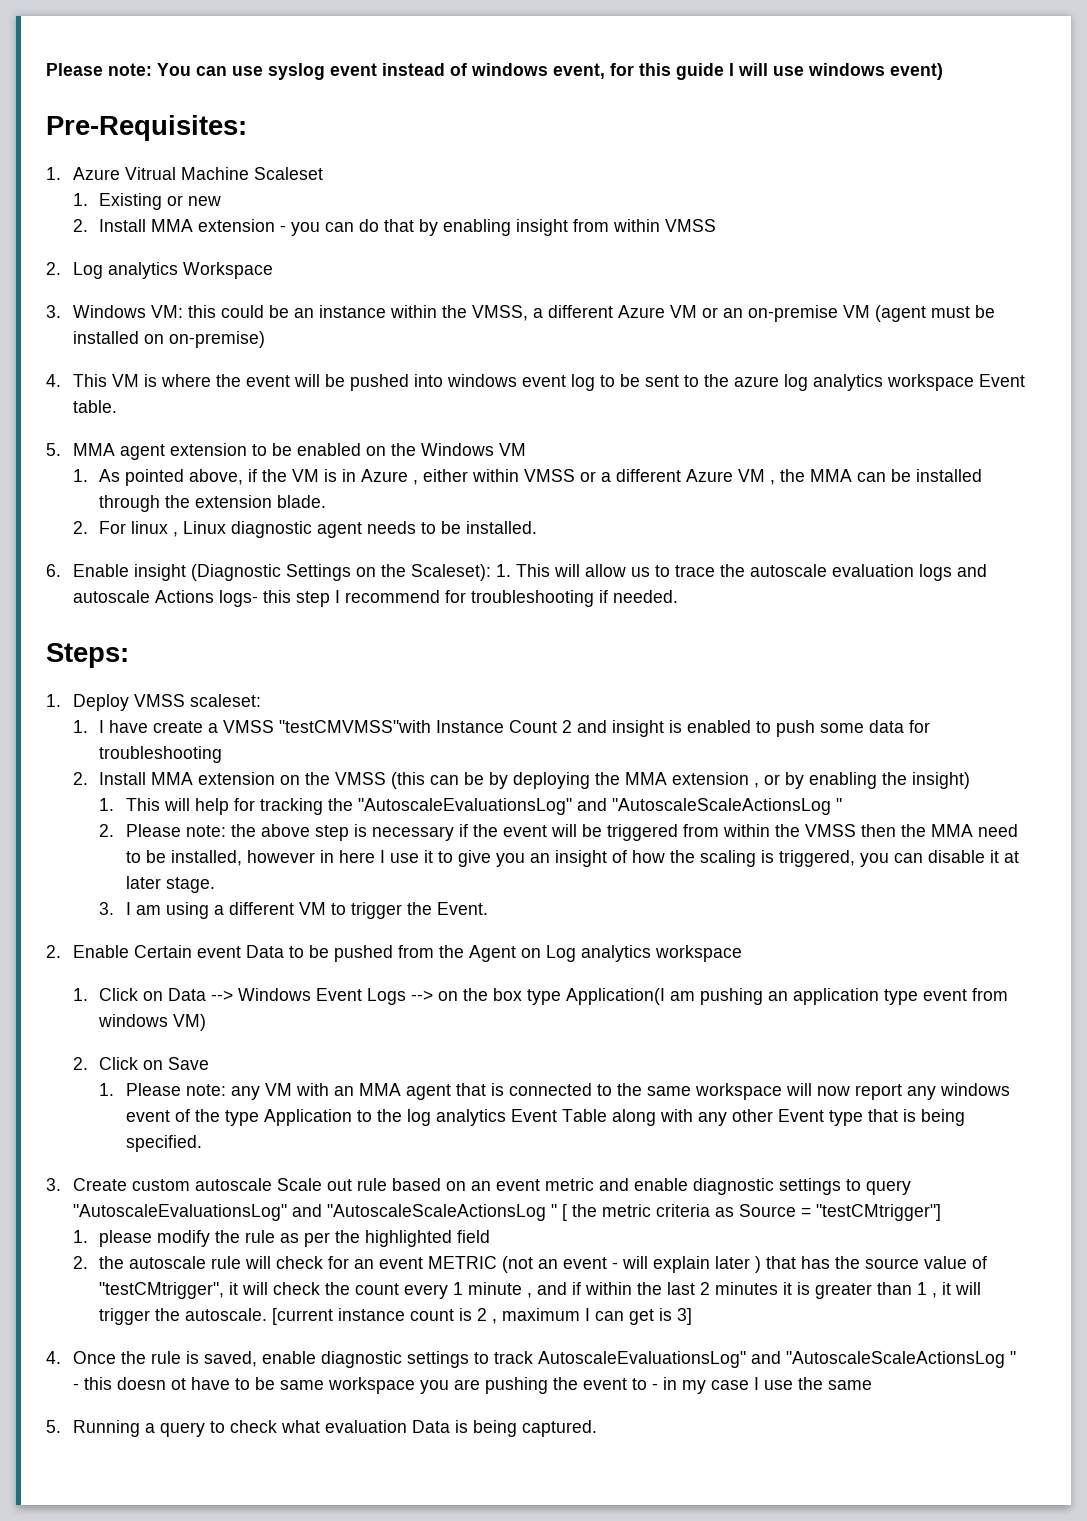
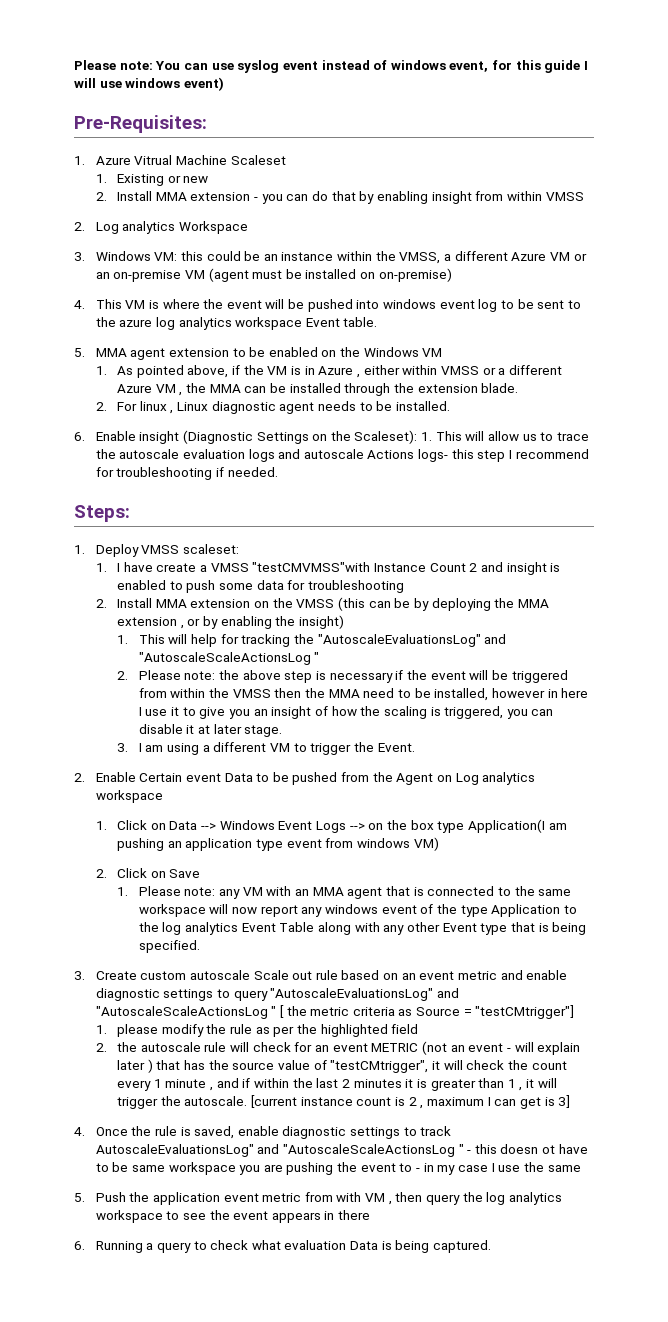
- 5. Running a query to check what evaluation Data is being captured.
+ 5. Push the application event metric from with VM , then query the log analytics workspace to see the event appears in there
+ 6. Running a query to check what evaluation Data is being captured.

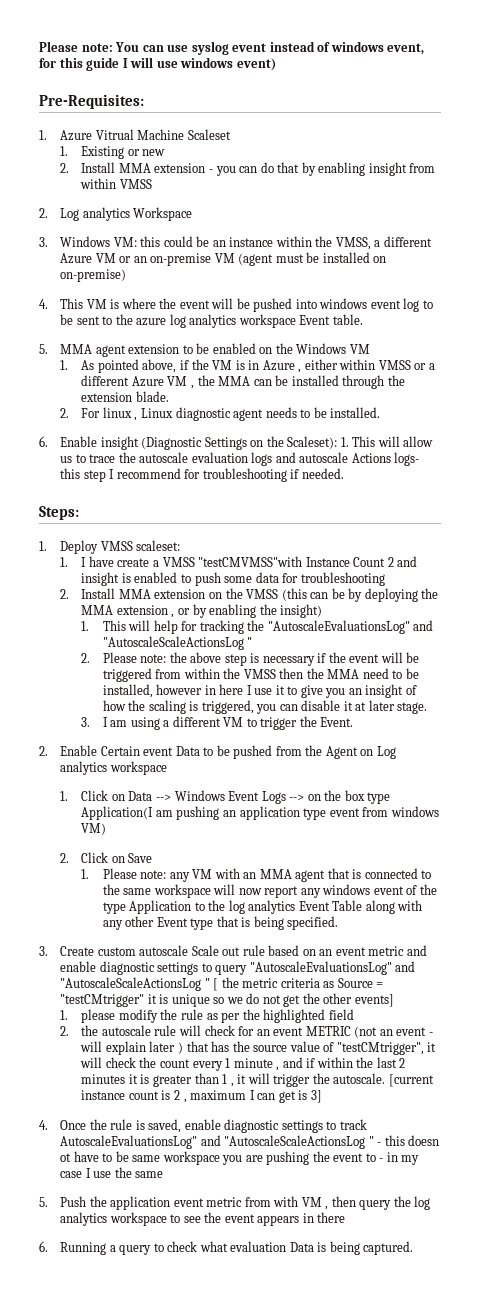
- 3. Create custom autoscale Scale out rule based on an event metric and enable diagnostic settings to query "AutoscaleEvaluationsLog" and "AutoscaleScaleActionsLog " [ the metric criteria as Source = "testCMtrigger"]
+ 3. Create custom autoscale Scale out rule based on an event metric and enable diagnostic settings to query "AutoscaleEvaluationsLog" and "AutoscaleScaleActionsLog " [ the metric criteria as Source = "testCMtrigger" it is unique so we do not get the other events]

